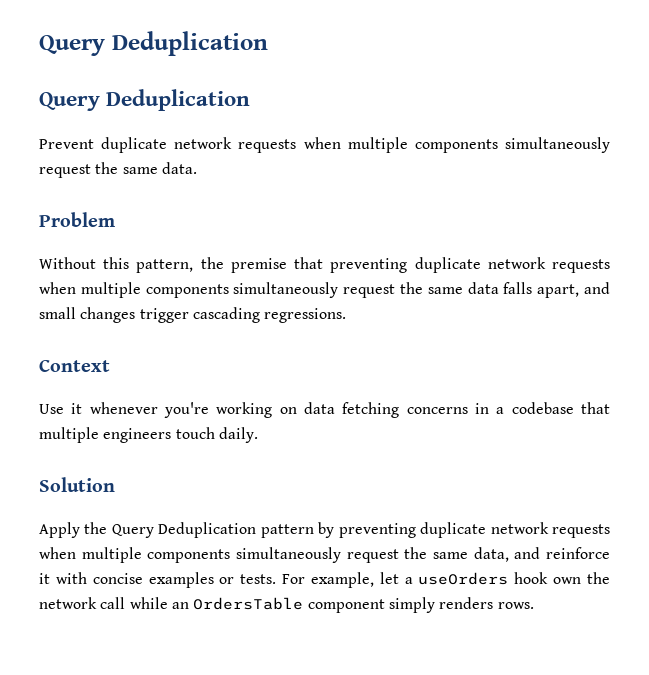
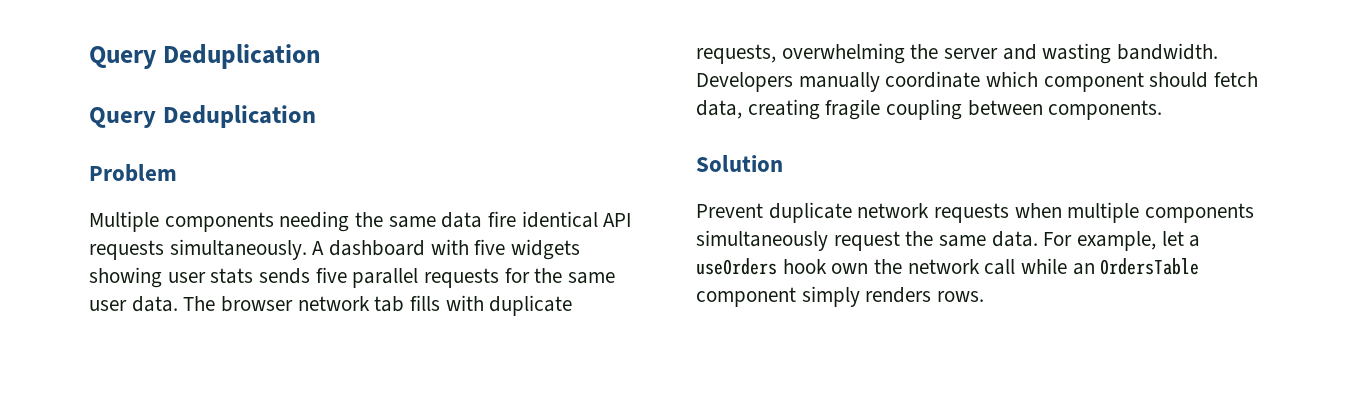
+ Problem
+ Multiple components needing the same data fire identical API requests simultaneously. A dashboard with five widgets showing user stats sends five parallel requests for the same user data. The browser network tab fills with duplicate requests, overwhelming the server and wasting bandwidth. Developers manually coordinate which component should fetch data, creating fragile coupling between components.
+ Solution
- Prevent duplicate network requests when multiple components simultaneously request the same data.
- Problem
- Without this pattern, the premise that preventing duplicate network requests when multiple components simultaneously request the same data falls apart, and small changes trigger cascading regressions.
- Context
- Use it whenever you're working on data fetching concerns in a codebase that multiple engineers touch daily.
- Solution
- Apply the Query Deduplication pattern by preventing duplicate network requests when multiple components simultaneously request the same data, and reinforce it with concise examples or tests. For example, let a useOrders hook own the network call while an OrdersTable component simply renders rows.
+ Prevent duplicate network requests when multiple components simultaneously request the same data. For example, let a useOrders hook own the network call while an OrdersTable component simply renders rows.

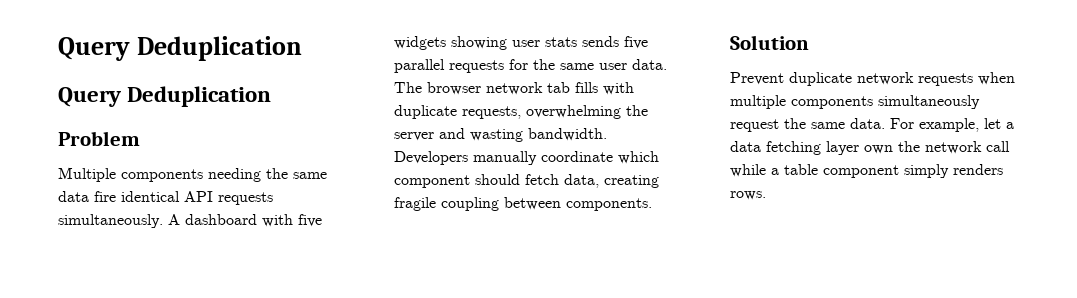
- For example, let a useOrders hook own the network call while an OrdersTable component simply renders rows.
+ For example, let a data fetching layer own the network call while a table component simply renders rows.

